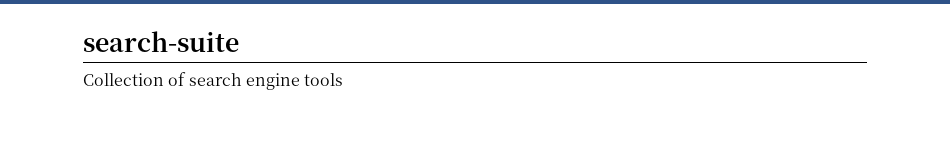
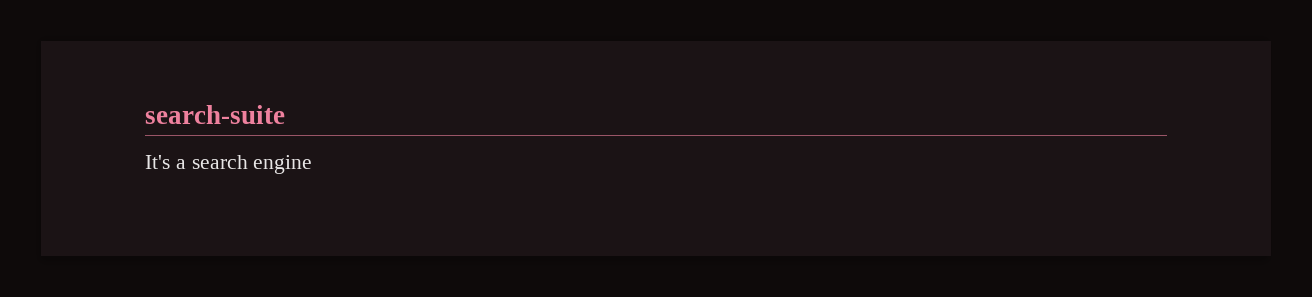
- Collection of search engine tools
+ It's a search engine

